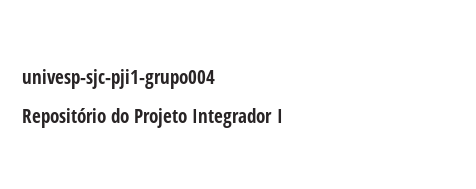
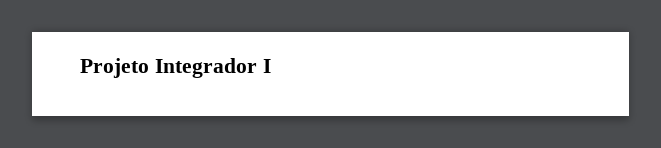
- univesp-sjc-pji1-grupo004
- Repositório do Projeto Integrador I
+ Projeto Integrador I

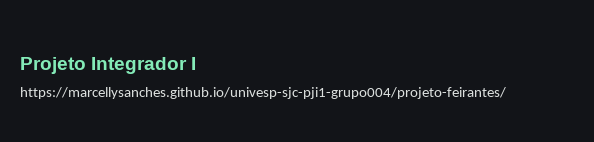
+ https://marcellysanches.github.io/univesp-sjc-pji1-grupo004/projeto-feirantes/

